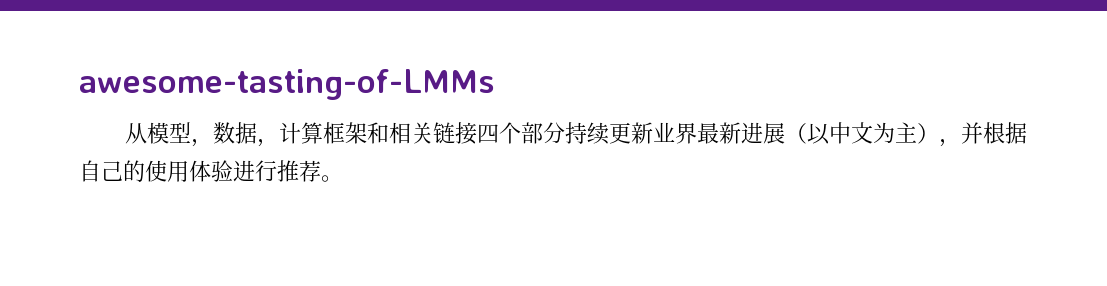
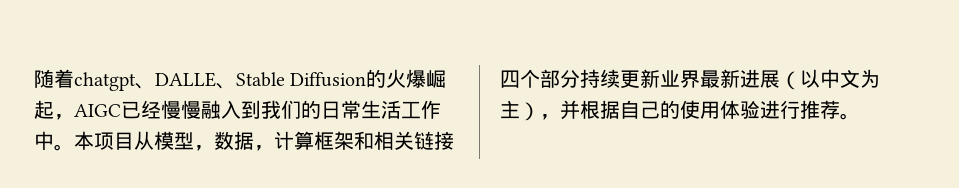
- awesome-tasting-of-LMMs
- 从模型，数据，计算框架和相关链接四个部分持续更新业界最新进展（以中文为主），并根据自己的使用体验进行推荐。
+ 随着chatgpt、DALLE、Stable Diffusion的火爆崛起，AIGC已经慢慢融入到我们的日常生活工作中。本项目从模型，数据，计算框架和相关链接四个部分持续更新业界最新进展（以中文为主），并根据自己的使用体验进行推荐。

